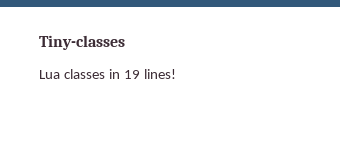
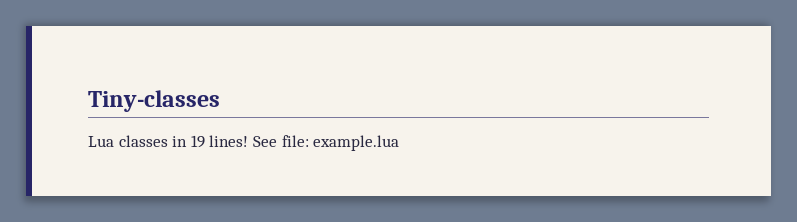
+ See file: example.lua

